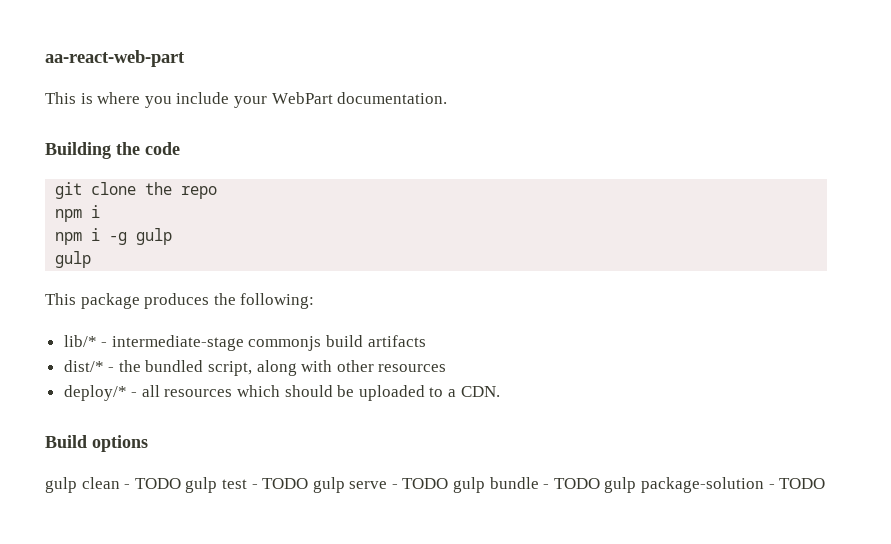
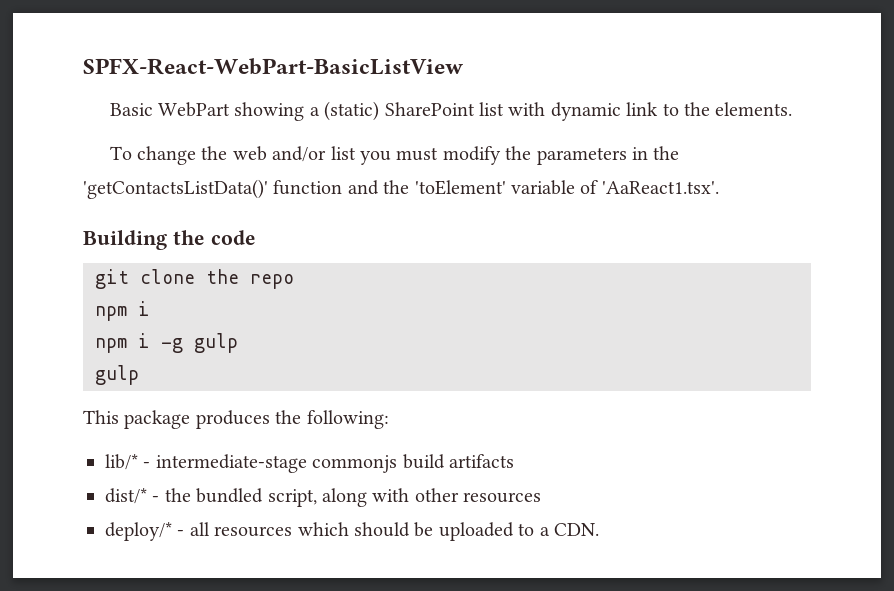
- aa-react-web-part
- This is where you include your WebPart documentation.
+ SPFX-React-WebPart-BasicListView
+ Basic WebPart showing a (static) SharePoint list with dynamic link to the elements.
+ To change the web and/or list you must modify the parameters in the 'getContactsListData()' function and the 'toElement' variable of 'AaReact1.tsx'.
- Build options
- gulp clean - TODO gulp test - TODO gulp serve - TODO gulp bundle - TODO gulp package-solution - TODO

